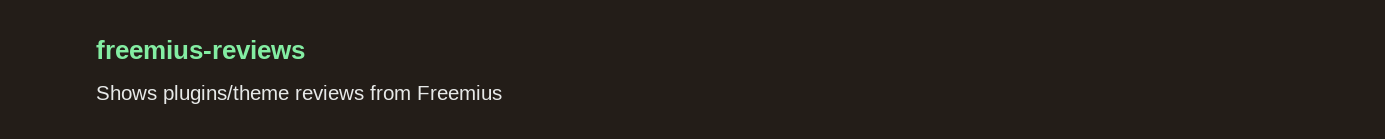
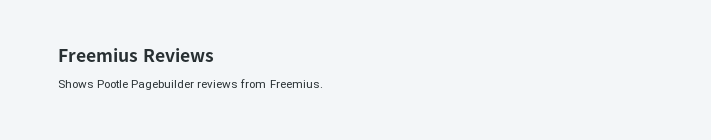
- freemius-reviews
+ Freemius Reviews
- Shows plugins/theme reviews from Freemius
+ Shows Pootle Pagebuilder reviews from Freemius.

